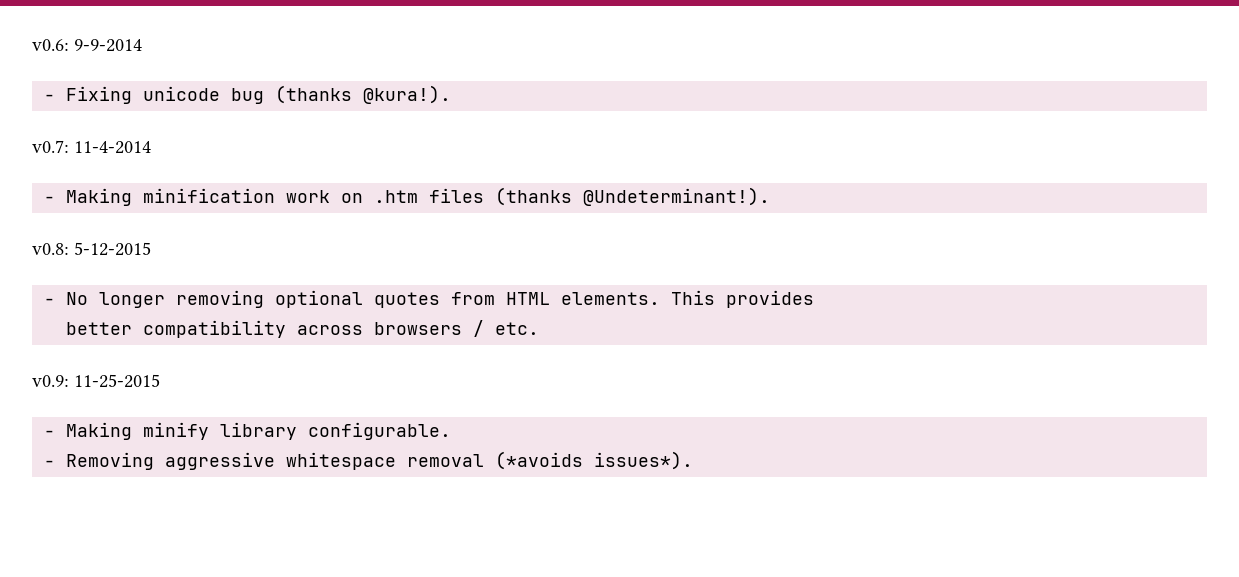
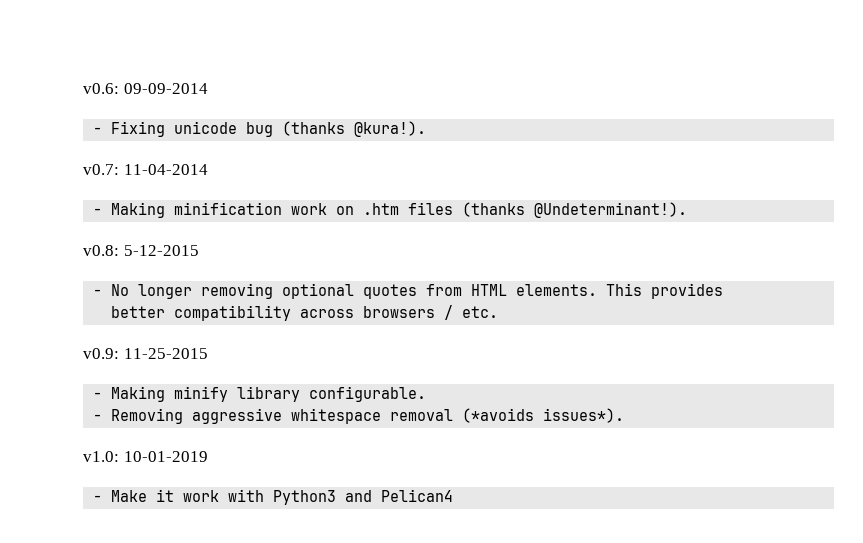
- v0.6: 9-9-2014
+ v0.6: 09-09-2014
- v0.7: 11-4-2014
+ v0.7: 11-04-2014
+ v1.0: 10-01-2019
+ - Make it work with Python3 and Pelican4

